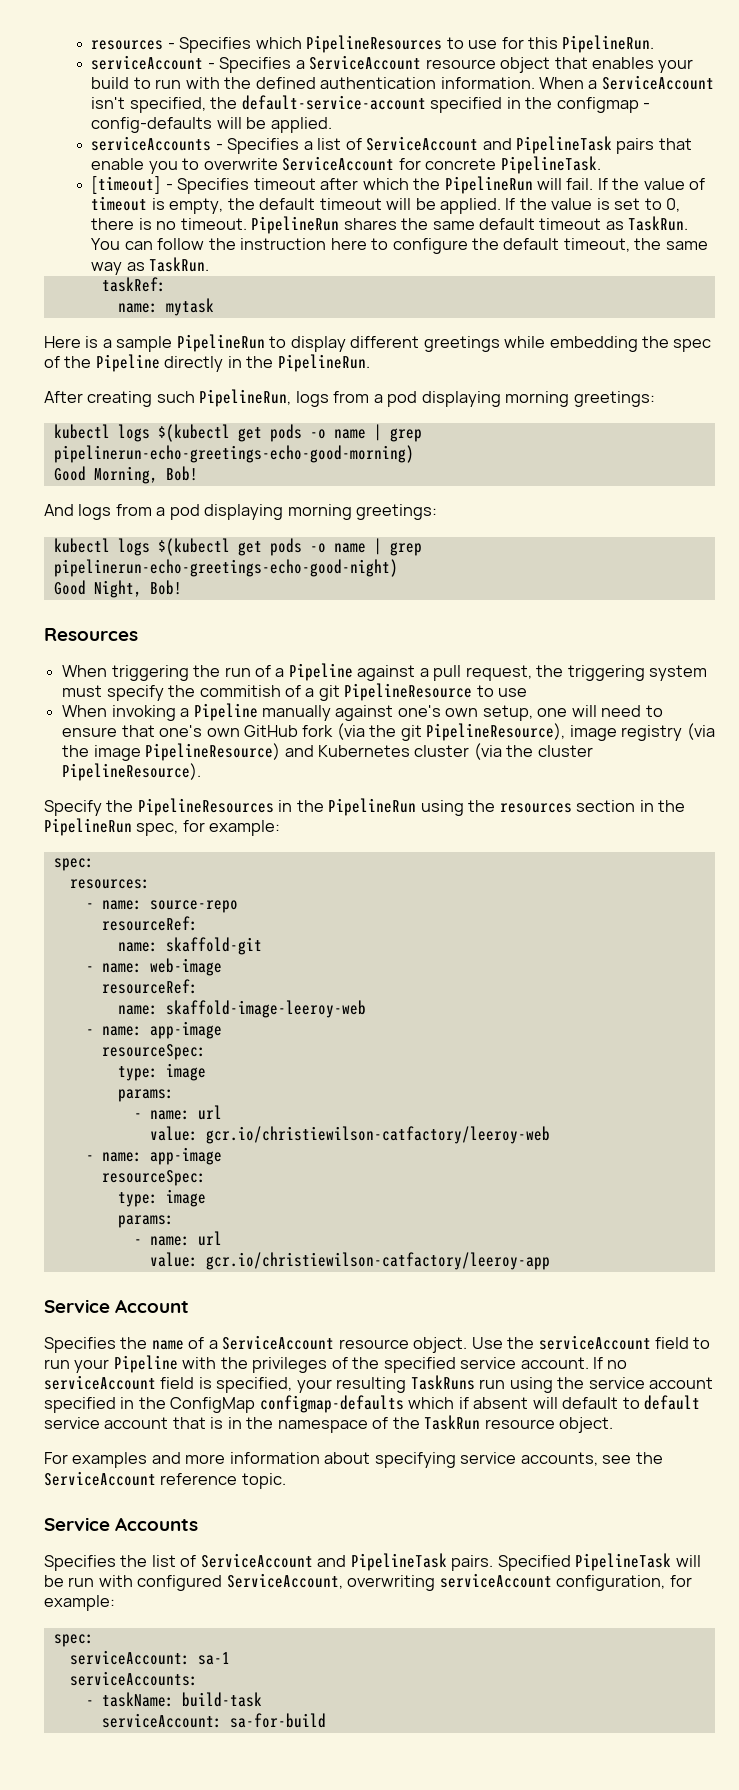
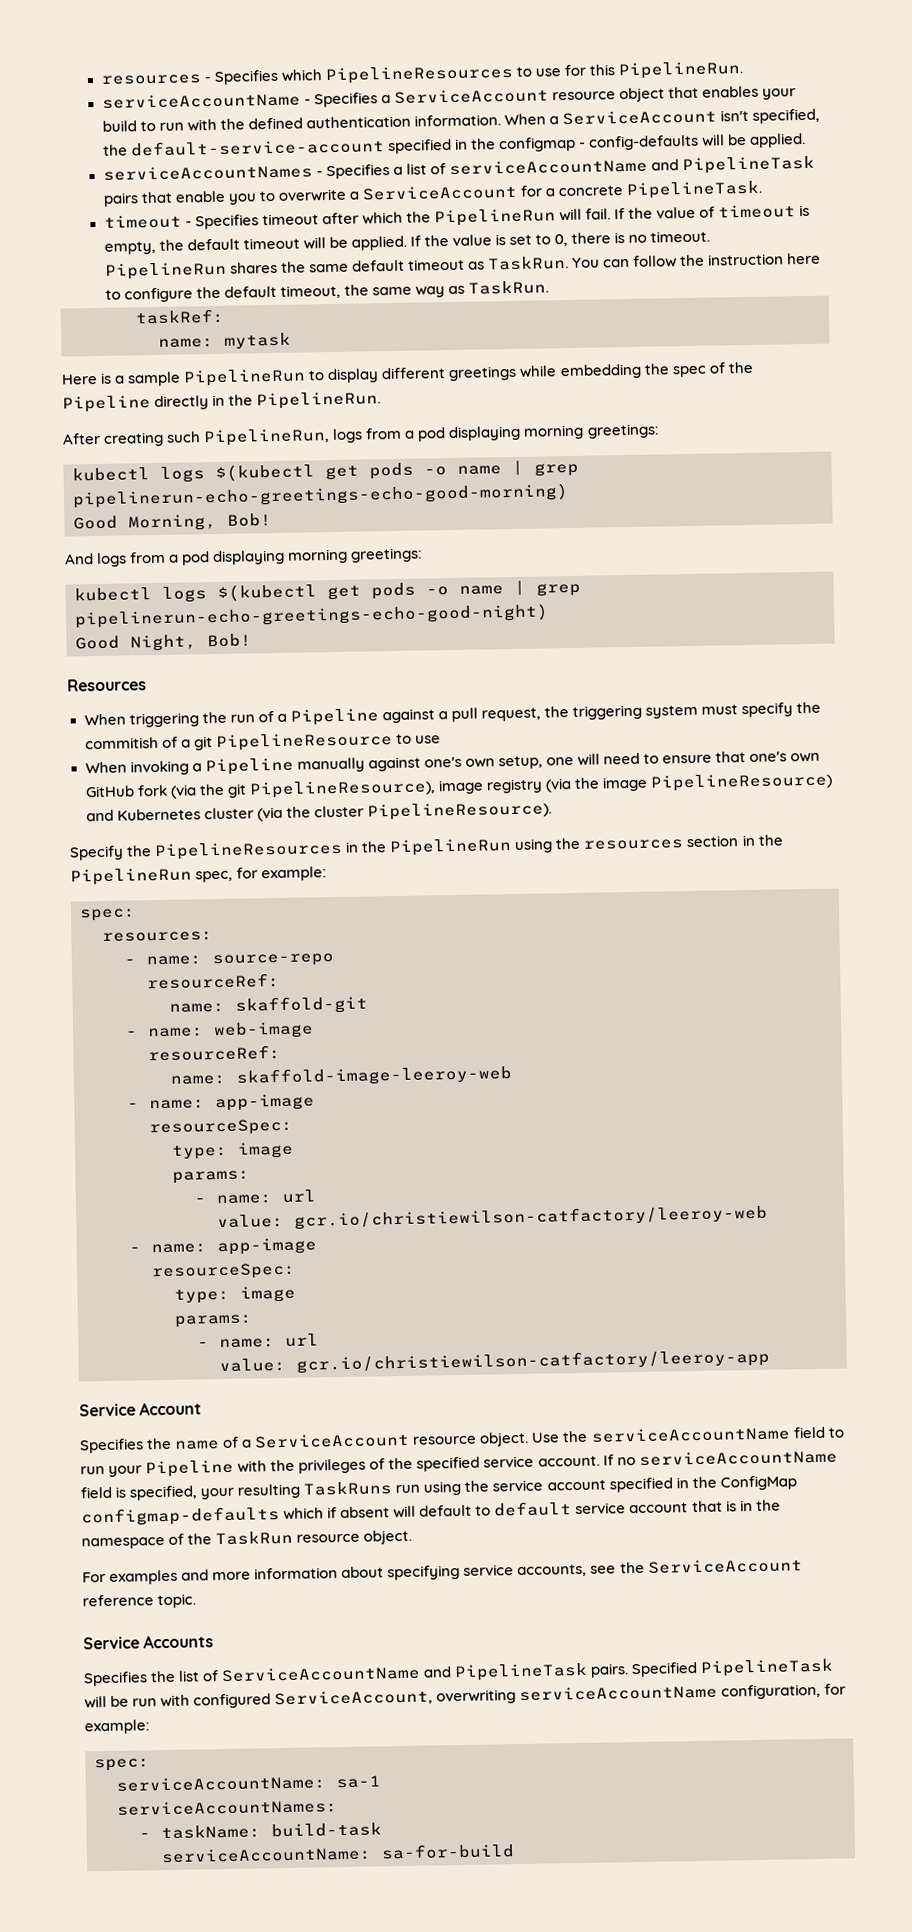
- serviceAccount - Specifies a ServiceAccount resource object that enables your build to run with the defined authentication information.
+ serviceAccountName - Specifies a ServiceAccount resource object that enables your build to run with the defined authentication information.
- serviceAccounts - Specifies a list of ServiceAccount and PipelineTask pairs that enable you to overwrite ServiceAccount for concrete PipelineTask.
+ serviceAccountNames - Specifies a list of serviceAccountName and PipelineTask pairs that enable you to overwrite a ServiceAccount for a concrete PipelineTask.
- [timeout] - Specifies timeout after which the PipelineRun will fail.
+ timeout - Specifies timeout after which the PipelineRun will fail.
- Use the serviceAccount field to run your Pipeline with the privileges of the specified service account.
+ Use the serviceAccountName field to run your Pipeline with the privileges of the specified service account.
- If no serviceAccount field is specified, your resulting TaskRuns run using the service account specified in the ConfigMap configmap-defaults which if absent will default to default service account that is in the namespace of the TaskRun resource object.
+ If no serviceAccountName field is specified, your resulting TaskRuns run using the service account specified in the ConfigMap configmap-defaults which if absent will default to default service account that is in the namespace of the TaskRun resource object.
- Specifies the list of ServiceAccount and PipelineTask pairs.
+ Specifies the list of ServiceAccountName and PipelineTask pairs.
- Specified PipelineTask will be run with configured ServiceAccount, overwriting serviceAccount configuration, for example:
+ Specified PipelineTask will be run with configured ServiceAccount, overwriting serviceAccountName configuration, for example:
- serviceAccount: sa-1
+ serviceAccountName: sa-1
- serviceAccounts:
+ serviceAccountNames:
- serviceAccount: sa-for-build
+ serviceAccountName: sa-for-build

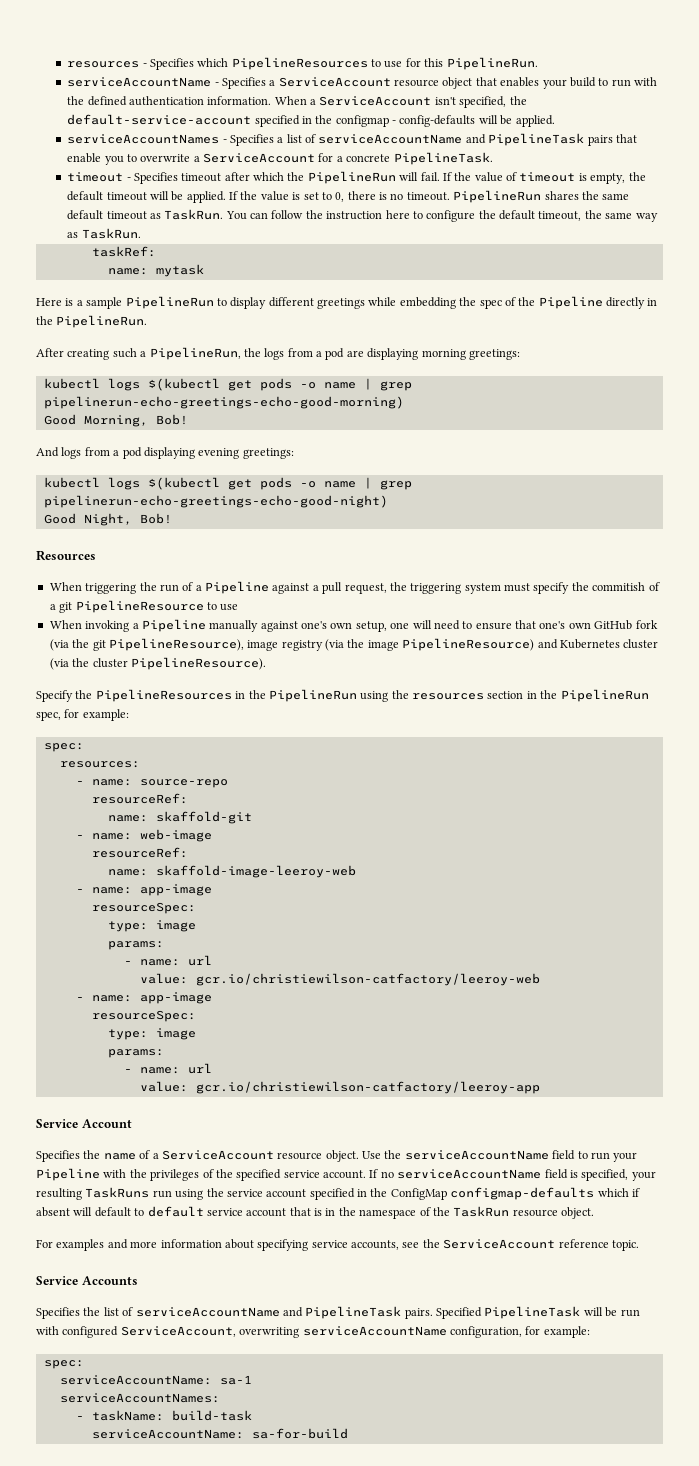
- After creating such PipelineRun, logs from a pod displaying morning greetings:
+ After creating such a PipelineRun, the logs from a pod are displaying morning greetings:
- And logs from a pod displaying morning greetings:
+ And logs from a pod displaying evening greetings:
- Specifies the list of ServiceAccountName and PipelineTask pairs.
+ Specifies the list of serviceAccountName and PipelineTask pairs.

